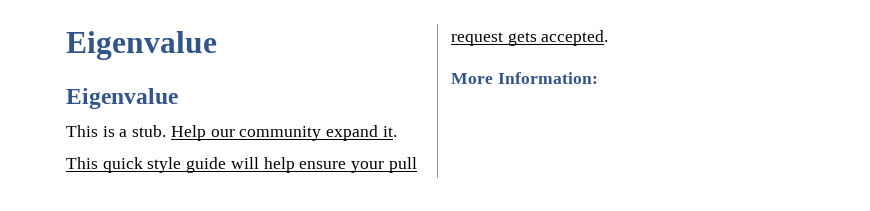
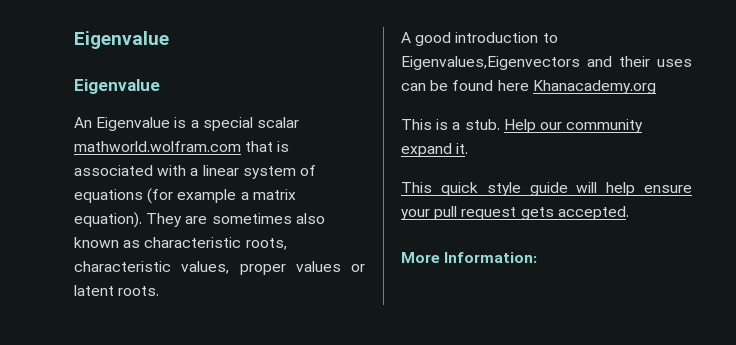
+ An Eigenvalue is a special scalar mathworld.wolfram.com that is associated with a linear system of equations (for example a matrix equation). They are sometimes also known as characteristic roots, characteristic values, proper values or latent roots.
+ A good introduction to Eigenvalues,Eigenvectors and their uses can be found here Khanacademy.org

